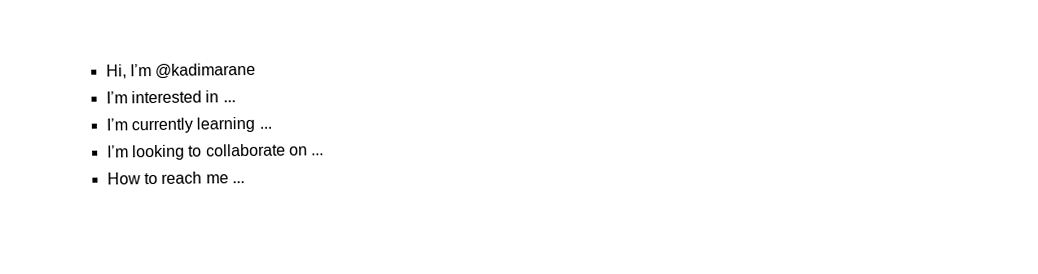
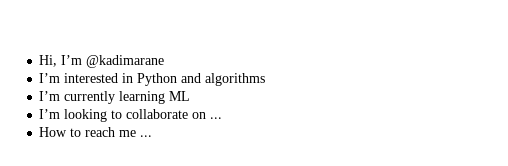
- I’m interested in ...
+ I’m interested in Python and algorithms
- I’m currently learning ...
+ I’m currently learning ML

